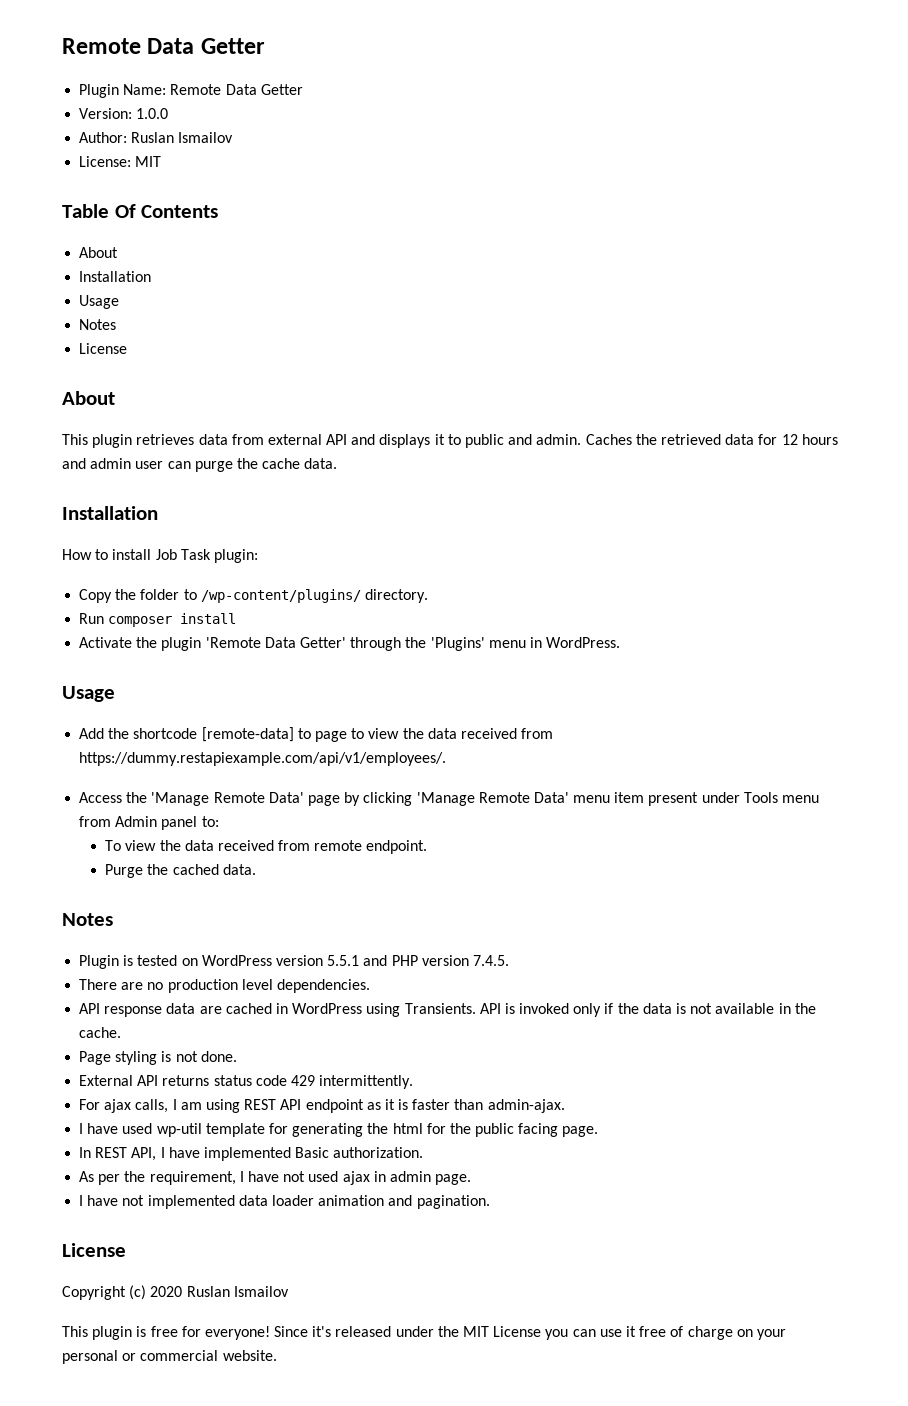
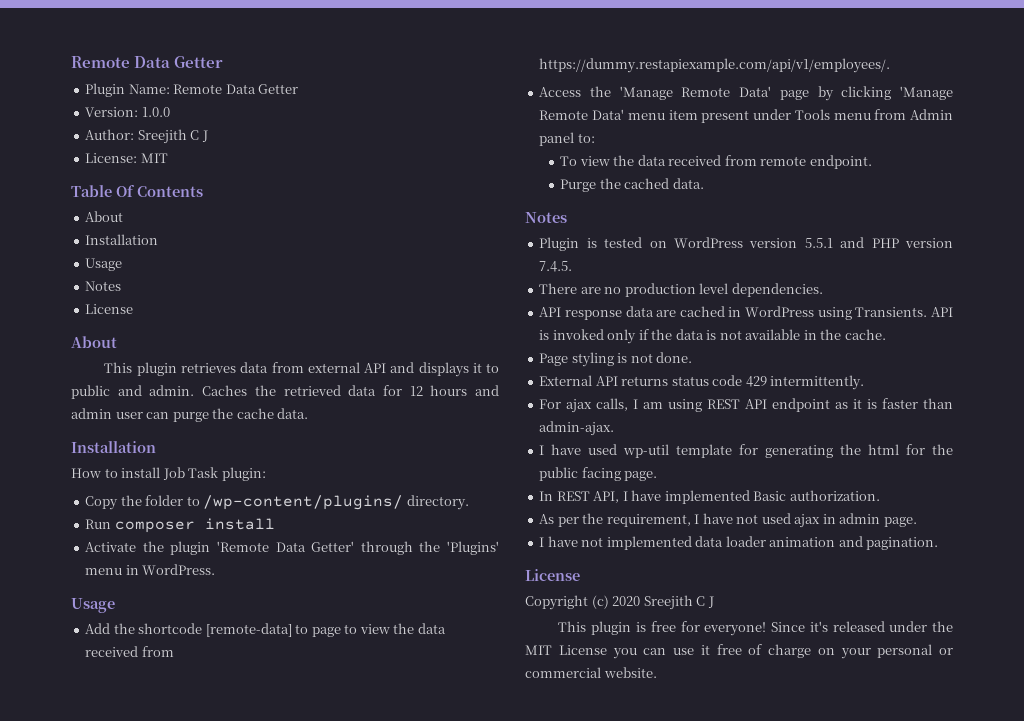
- Author: Ruslan Ismailov
+ Author: Sreejith C J
- Copyright (c) 2020 Ruslan Ismailov
+ Copyright (c) 2020 Sreejith C J

